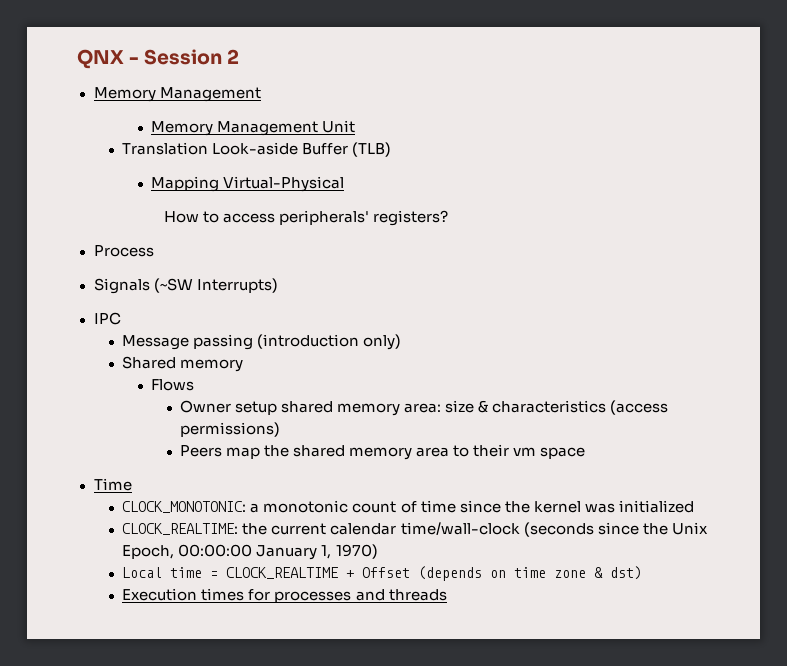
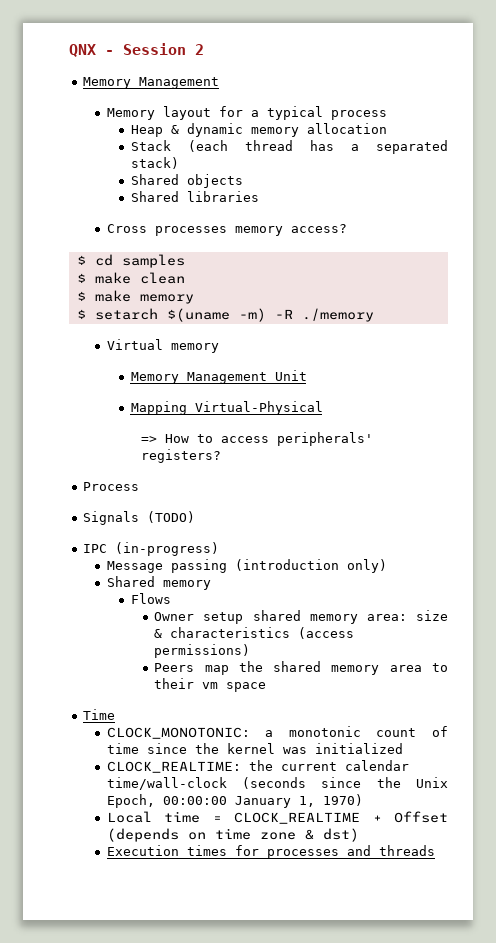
+ Memory layout for a typical process
+ Heap & dynamic memory allocation
+ Stack (each thread has a separated stack)
+ Shared objects
+ Shared libraries
+ Cross processes memory access?
+ $ cd samples
+ $ make clean
+ $ make memory
+ $ setarch $(uname -m) -R ./memory
+ Virtual memory
- Translation Look-aside Buffer (TLB)
- How to access peripherals' registers?
+ => How to access peripherals' registers?
- Signals (~SW Interrupts)
+ Signals (TODO)
- IPC
+ IPC (in-progress)

